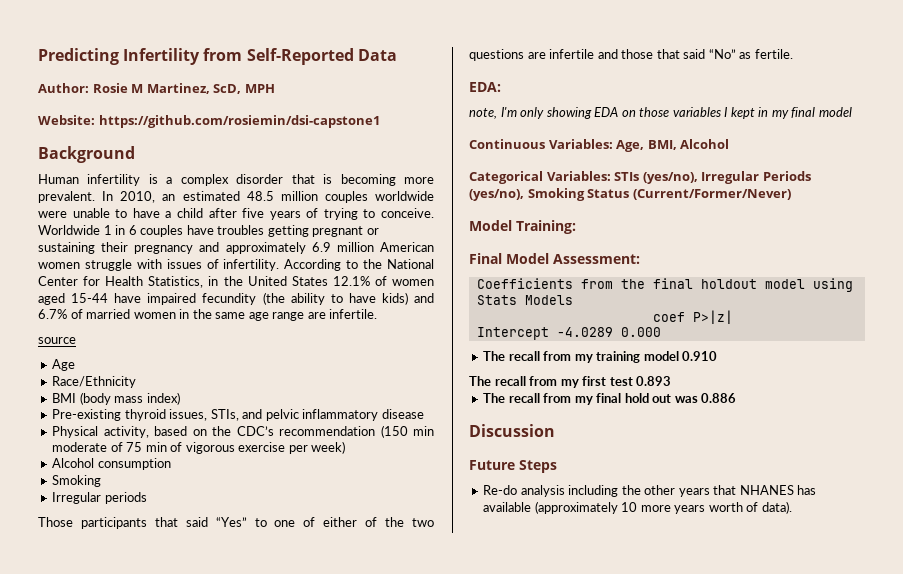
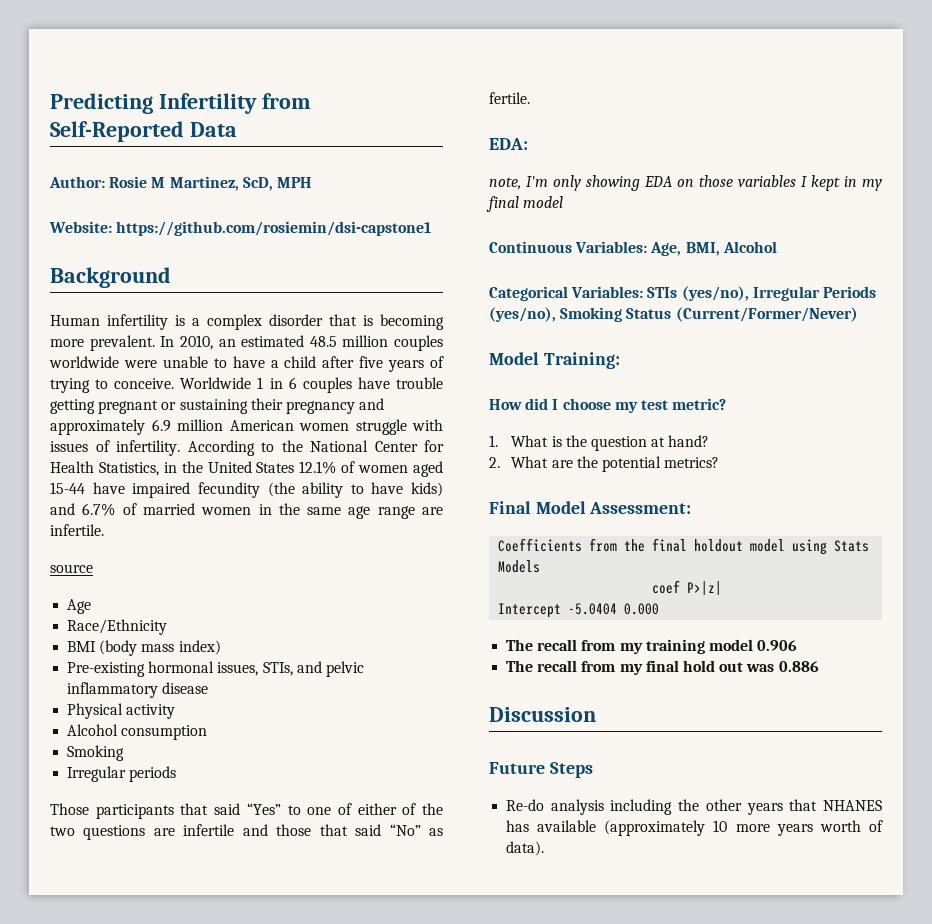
- Worldwide 1 in 6 couples have troubles getting pregnant or sustaining their pregnancy and approximately 6.9 million American women struggle with issues of infertility.
+ Worldwide 1 in 6 couples have trouble getting pregnant or sustaining their pregnancy and approximately 6.9 million American women struggle with issues of infertility.
- Pre-existing thyroid issues, STIs, and pelvic inflammatory disease
+ Pre-existing hormonal issues, STIs, and pelvic inflammatory disease
- Physical activity, based on the CDC’s recommendation (150 min moderate of 75 min of vigorous exercise per week)
+ Physical activity
+ How did I choose my test metric?
+ 1. What is the question at hand?
+ 2. What are the potential metrics?
- Intercept -4.0289 0.000
+ Intercept -5.0404 0.000
- The recall from my training model 0.910
- The recall from my first test 0.893
+ The recall from my training model 0.906

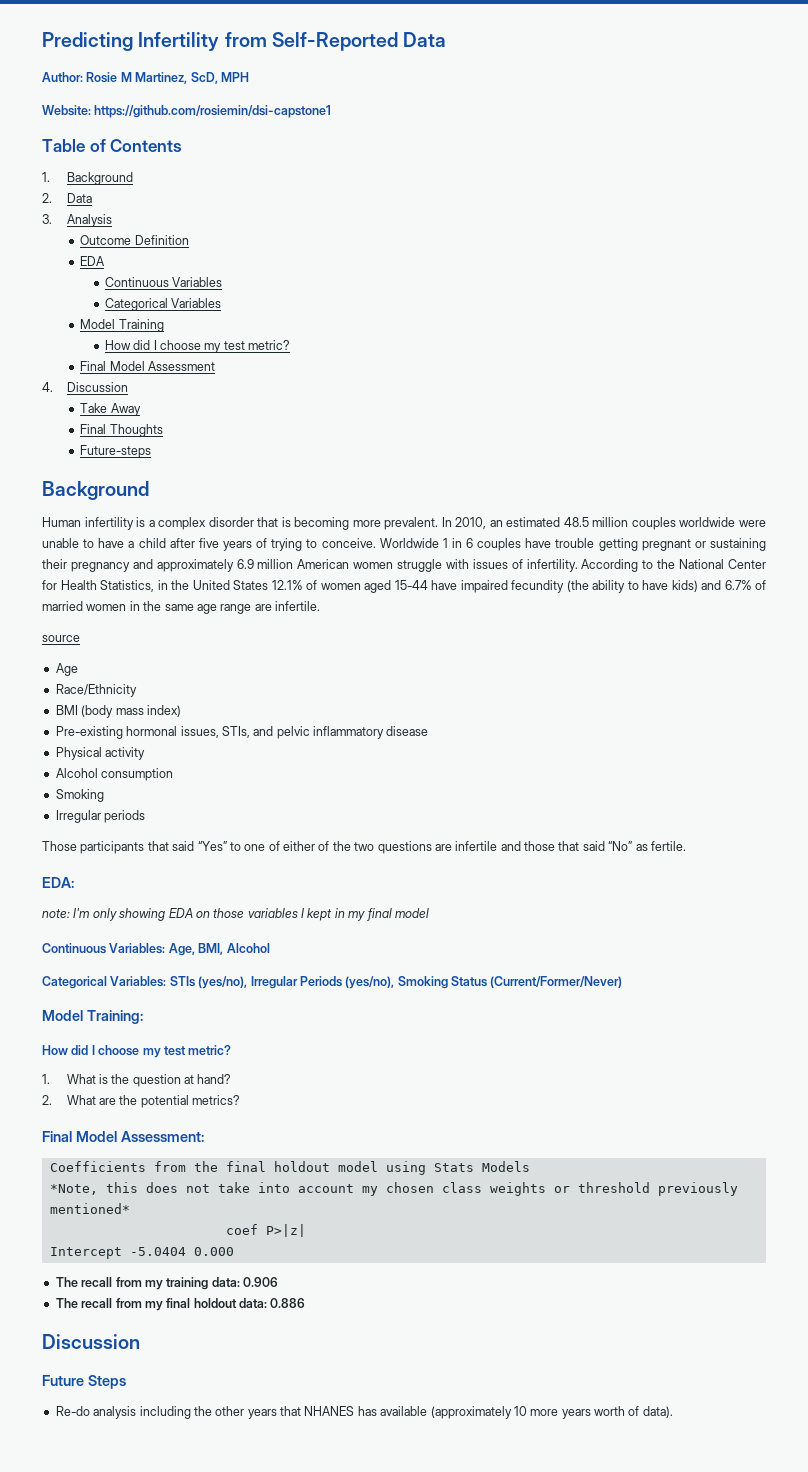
+ Table of Contents
+ 1. Background
+ 2. Data
+ 3. Analysis
+ Outcome Definition
+ EDA
+ Continuous Variables
+ Categorical Variables
+ Model Training
+ How did I choose my test metric?
+ Final Model Assessment
+ 4. Discussion
+ Take Away
+ Final Thoughts
+ Future-steps
- note, I'm only showing EDA on those variables I kept in my final model
+ note: I'm only showing EDA on those variables I kept in my final model
+ *Note, this does not take into account my chosen class weights or threshold previously mentioned*
- The recall from my training model 0.906
+ The recall from my training data: 0.906
- The recall from my final hold out was 0.886
+ The recall from my final holdout data: 0.886

